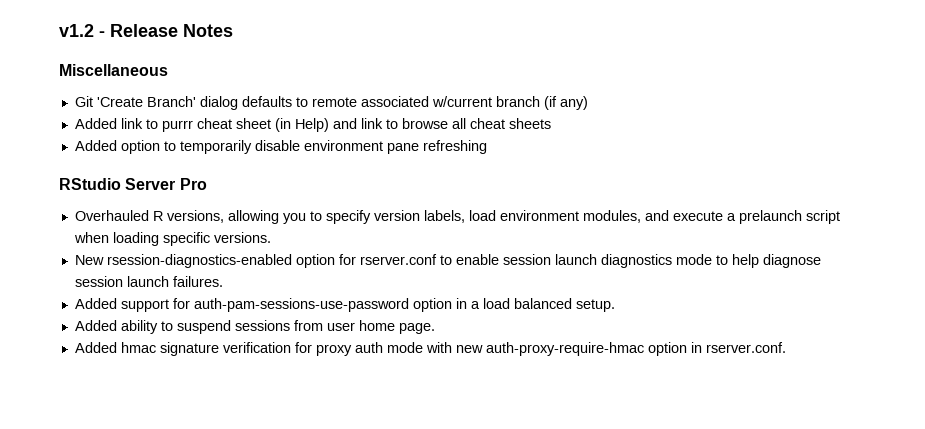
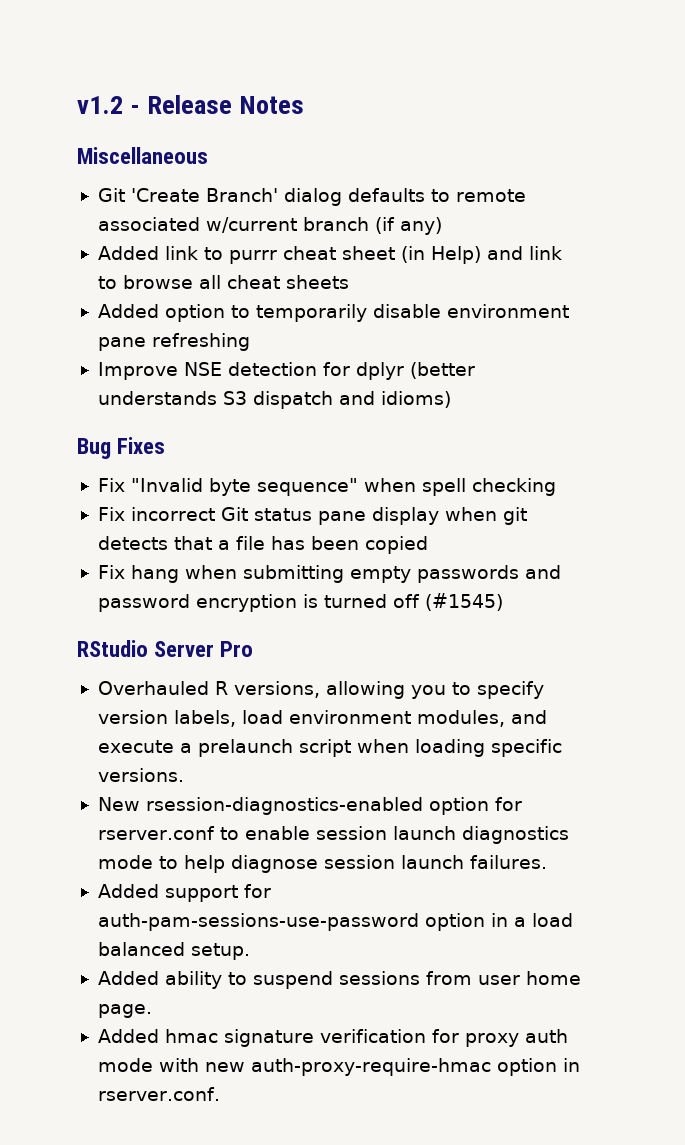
+ Improve NSE detection for dplyr (better understands S3 dispatch and idioms)
+ Bug Fixes
+ Fix "Invalid byte sequence" when spell checking
+ Fix incorrect Git status pane display when git detects that a file has been copied
+ Fix hang when submitting empty passwords and password encryption is turned off (#1545)

